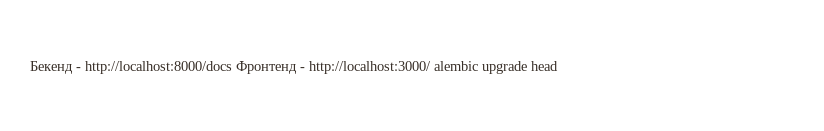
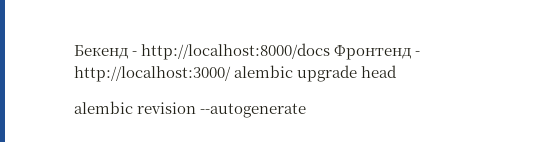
+ alembic revision --autogenerate

